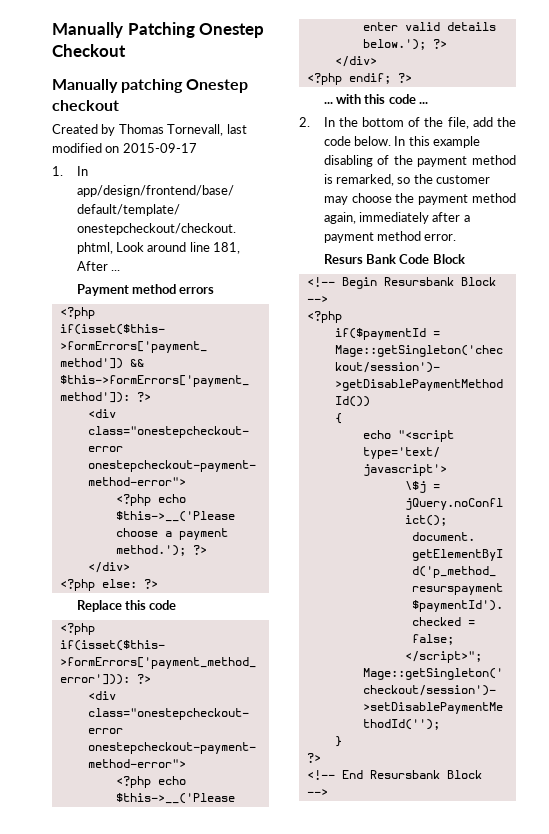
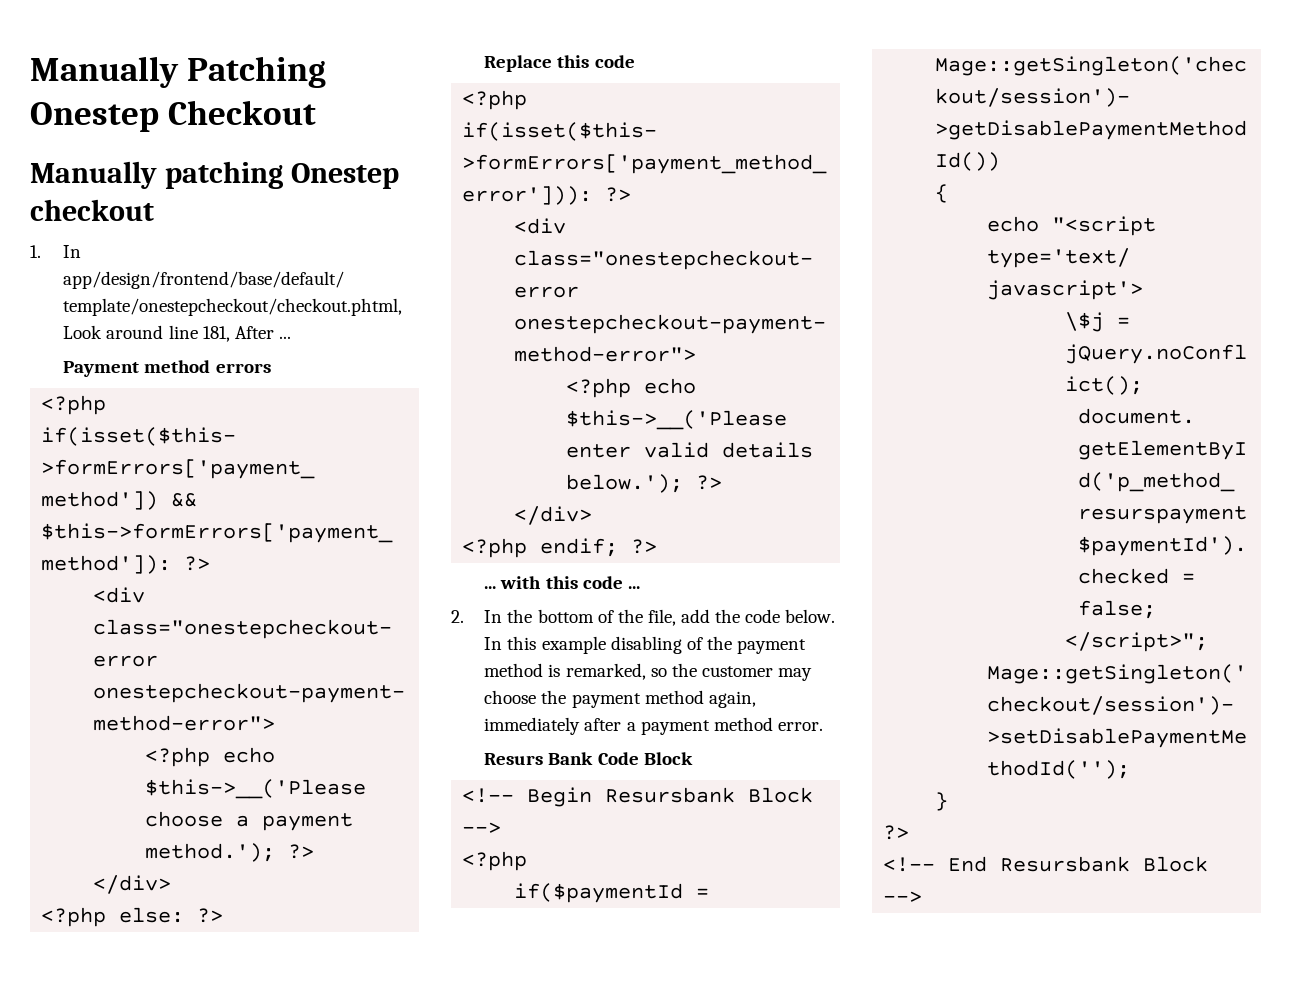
- Created by Thomas Tornevall, last modified on 2015-09-17

